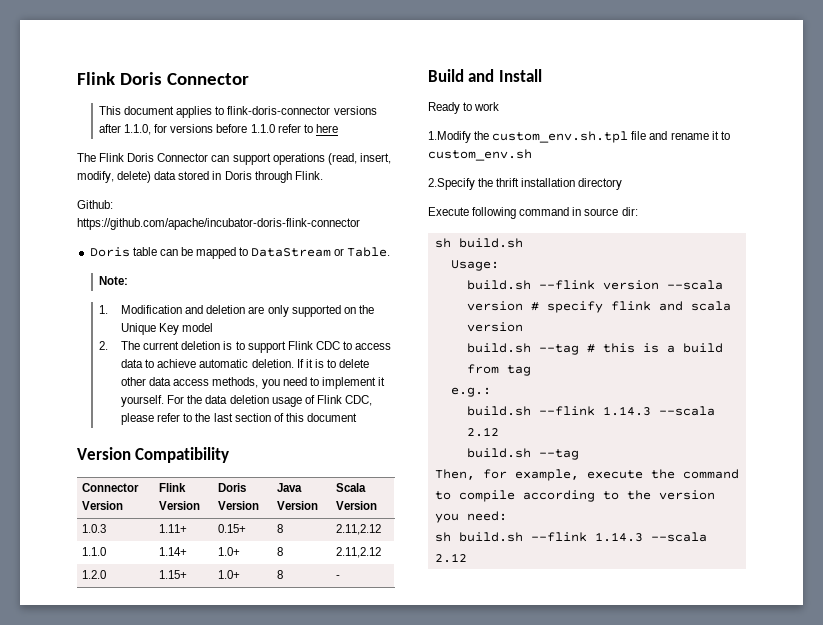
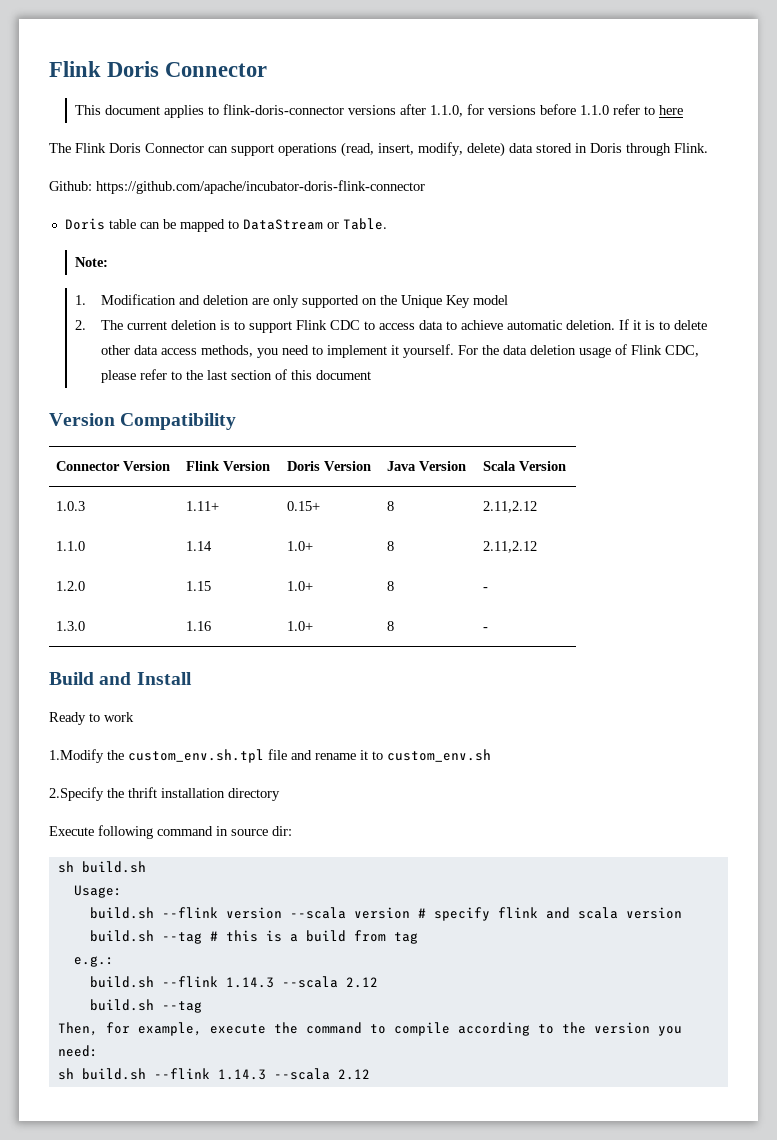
- 1.1.0 | 1.14+ | 1.0+ | 8 | 2.11,2.12
+ 1.1.0 | 1.14 | 1.0+ | 8 | 2.11,2.12
- 1.2.0 | 1.15+ | 1.0+ | 8 | -
+ 1.2.0 | 1.15 | 1.0+ | 8 | -
+ 1.3.0 | 1.16 | 1.0+ | 8 | -

